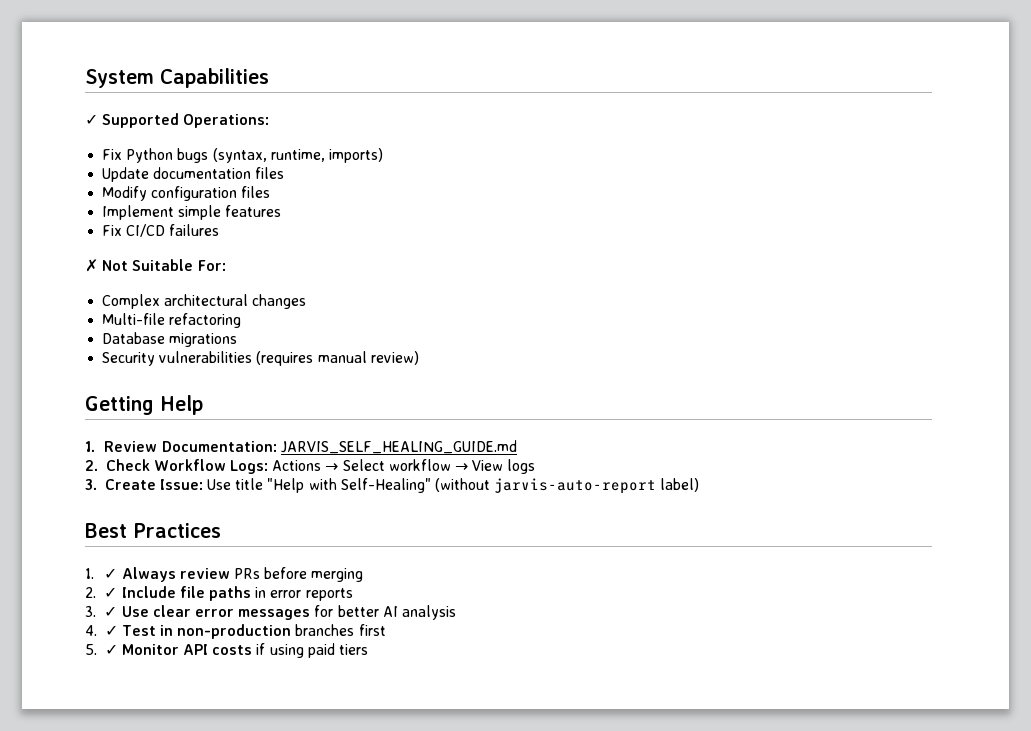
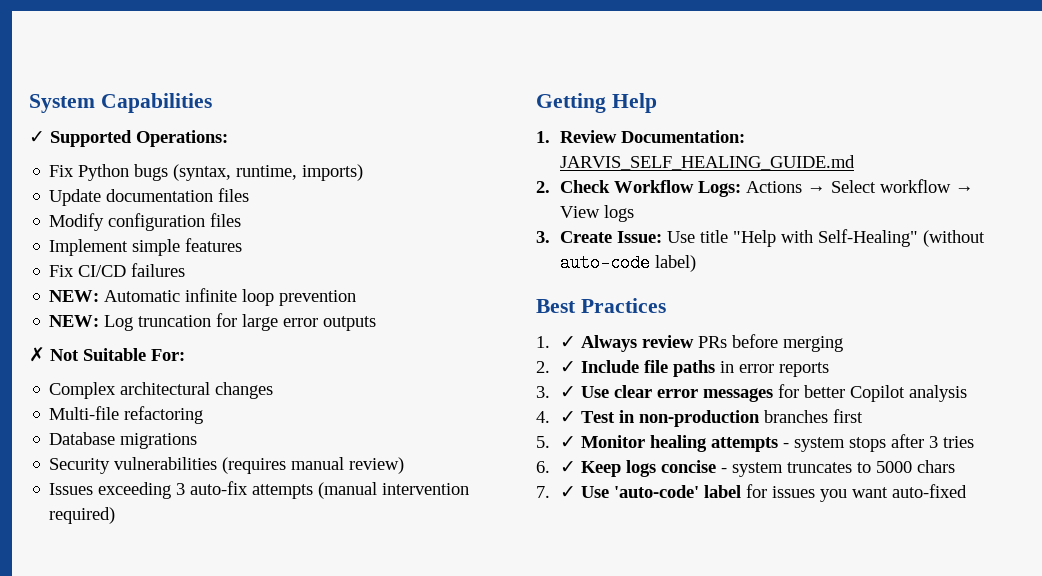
+ NEW: Automatic infinite loop prevention
+ NEW: Log truncation for large error outputs
+ Issues exceeding 3 auto-fix attempts (manual intervention required)
- 3. Create Issue: Use title "Help with Self-Healing" (without jarvis-auto-report label)
+ 3. Create Issue: Use title "Help with Self-Healing" (without auto-code label)
- 3. ✓ Use clear error messages for better AI analysis
+ 3. ✓ Use clear error messages for better Copilot analysis
- 5. ✓ Monitor API costs if using paid tiers
+ 5. ✓ Monitor healing attempts - system stops after 3 tries
+ 6. ✓ Keep logs concise - system truncates to 5000 chars
+ 7. ✓ Use 'auto-code' label for issues you want auto-fixed

